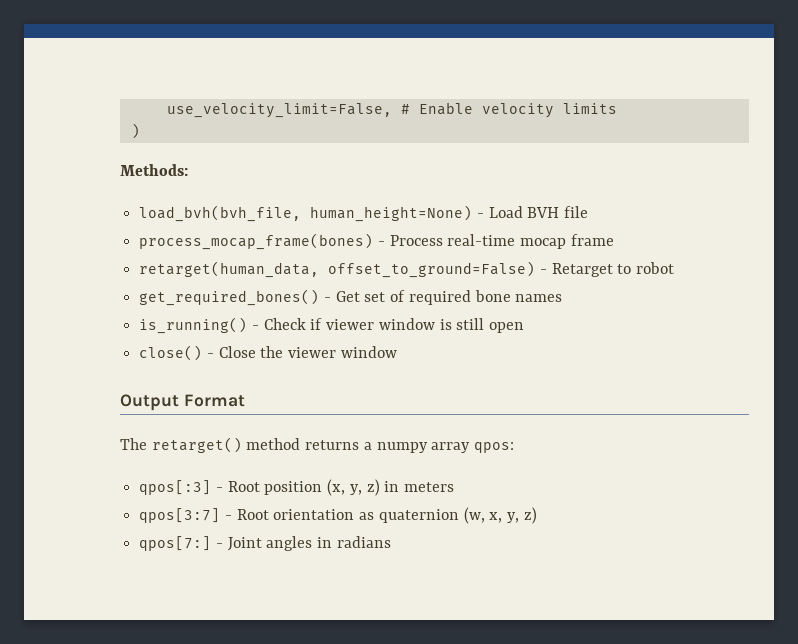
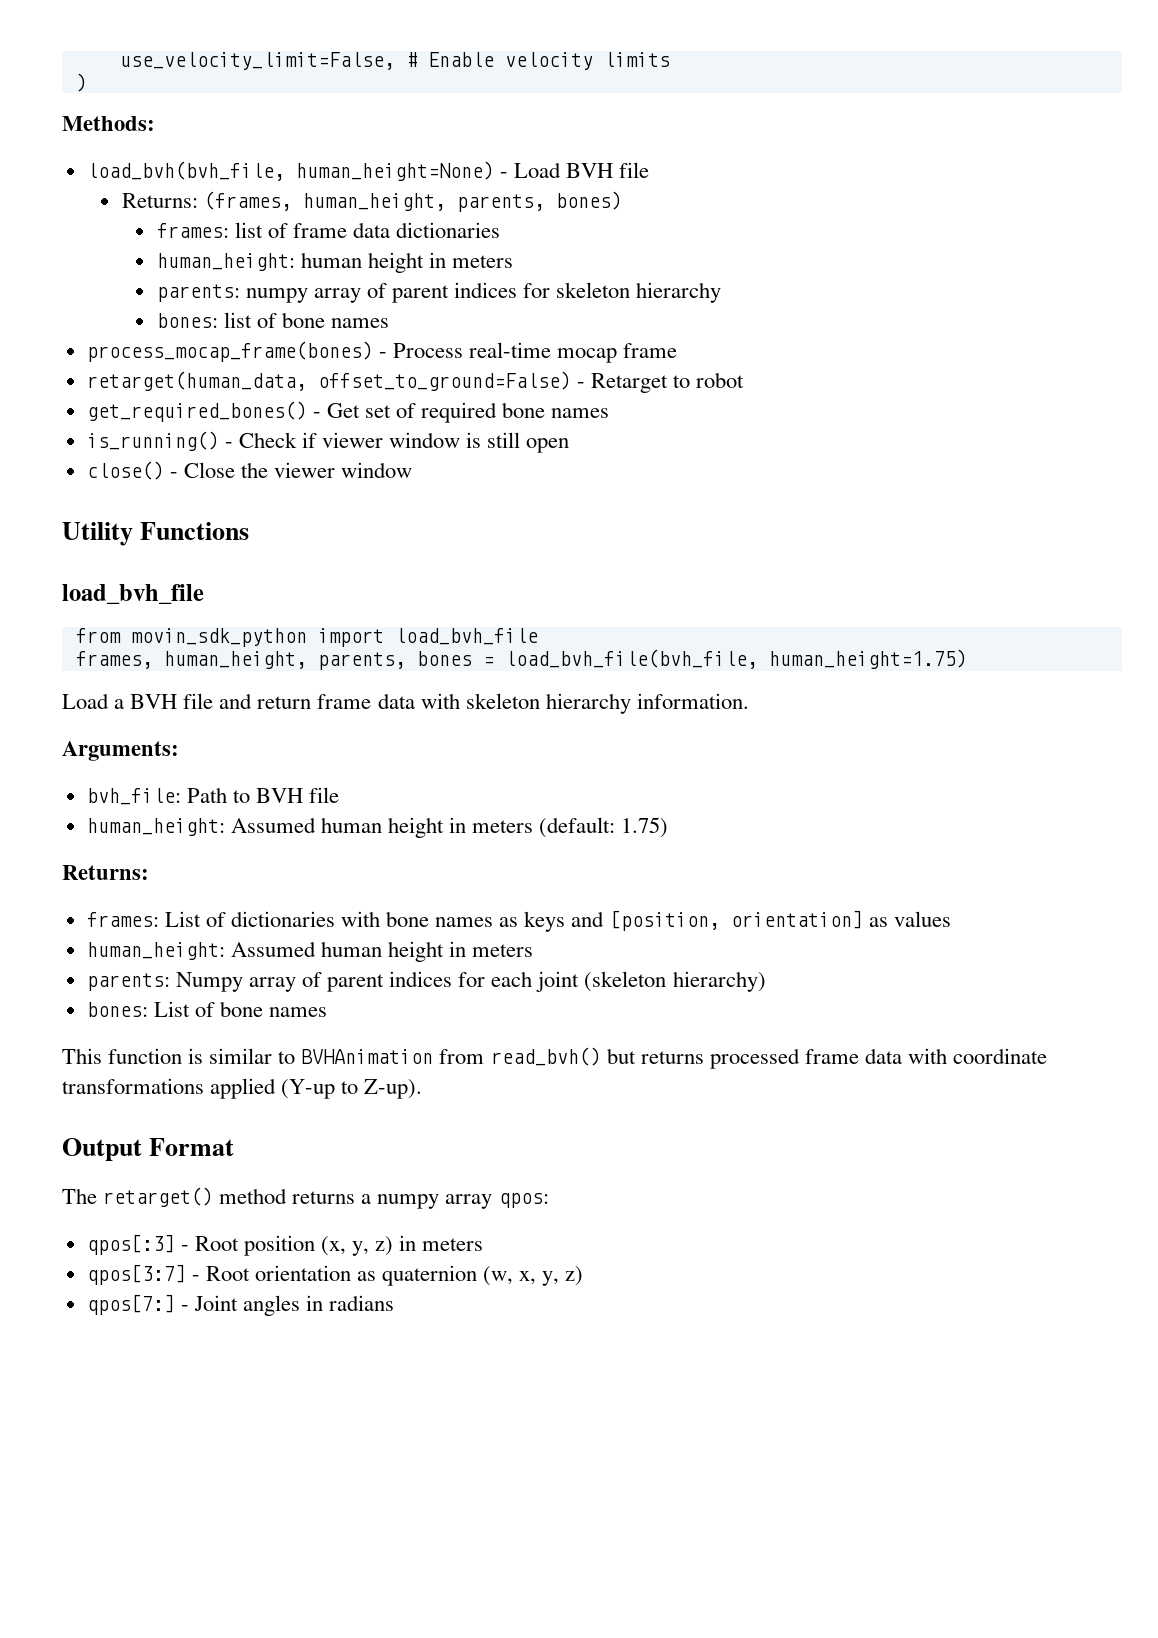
+ Returns: (frames, human_height, parents, bones)
+ frames: list of frame data dictionaries
+ human_height: human height in meters
+ parents: numpy array of parent indices for skeleton hierarchy
+ bones: list of bone names
+ Utility Functions
+ load_bvh_file
+ from movin_sdk_python import load_bvh_file
+ frames, human_height, parents, bones = load_bvh_file(bvh_file, human_height=1.75)
+ Load a BVH file and return frame data with skeleton hierarchy information.
+ Arguments:
+ bvh_file: Path to BVH file
+ human_height: Assumed human height in meters (default: 1.75)
+ Returns:
+ frames: List of dictionaries with bone names as keys and [position, orientation] as values
+ human_height: Assumed human height in meters
+ parents: Numpy array of parent indices for each joint (skeleton hierarchy)
+ bones: List of bone names
+ This function is similar to BVHAnimation from read_bvh() but returns processed frame data with coordinate transformations applied (Y-up to Z-up).

